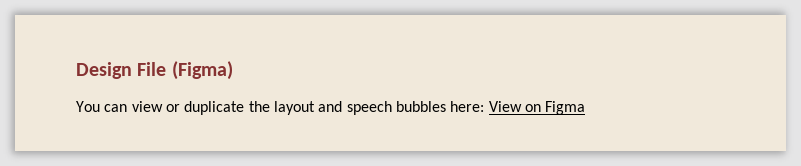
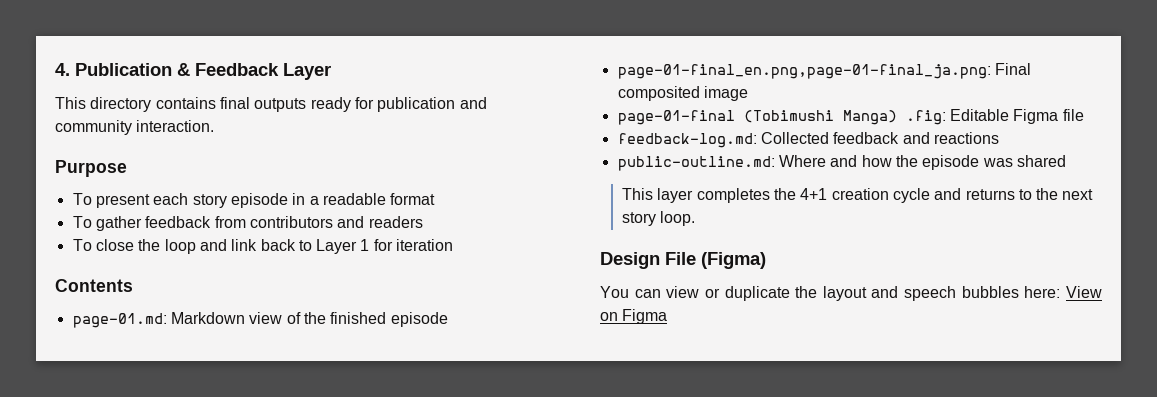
+ 4. Publication & Feedback Layer
+ This directory contains final outputs ready for publication and community interaction.
+ Purpose
+ To present each story episode in a readable format
+ To gather feedback from contributors and readers
+ To close the loop and link back to Layer 1 for iteration
+ Contents
+ page-01.md: Markdown view of the finished episode
+ page-01-final_en.png,page-01-final_ja.png: Final composited image
+ page-01-final (Tobimushi Manga) .fig: Editable Figma file
+ feedback-log.md: Collected feedback and reactions
+ public-outline.md: Where and how the episode was shared
+ This layer completes the 4+1 creation cycle and returns to the next story loop.

